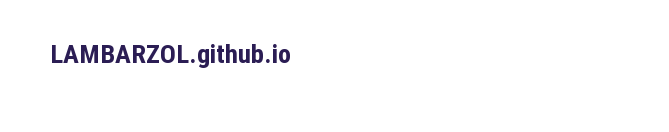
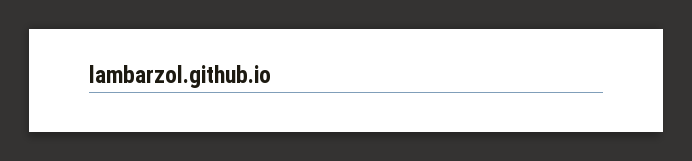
- LAMBARZOL.github.io
+ lambarzol.github.io

